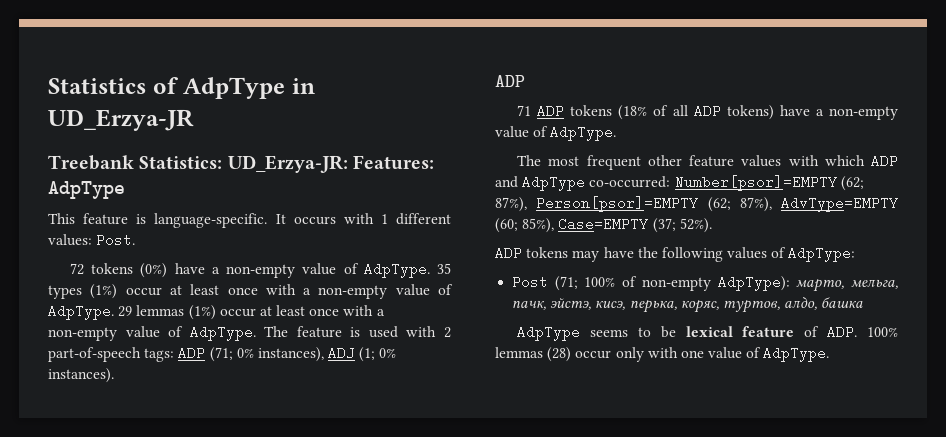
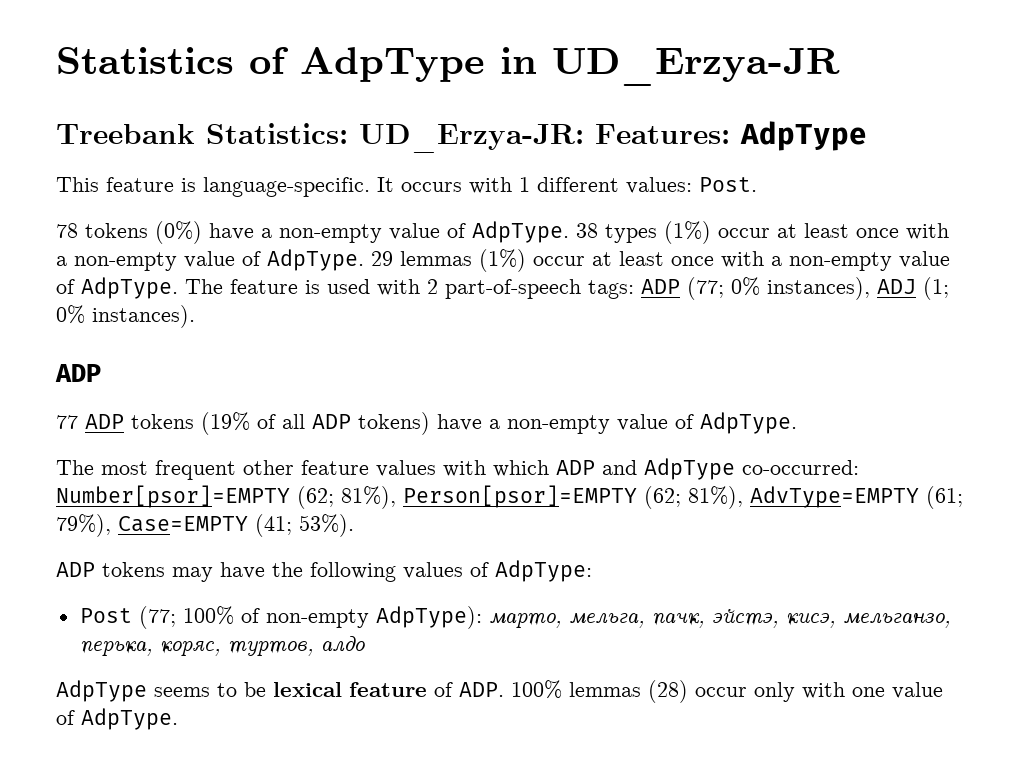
- 72 tokens (0%) have a non-empty value of AdpType.
+ 78 tokens (0%) have a non-empty value of AdpType.
- 35 types (1%) occur at least once with a non-empty value of AdpType.
+ 38 types (1%) occur at least once with a non-empty value of AdpType.
- The feature is used with 2 part-of-speech tags: ADP (71; 0% instances), ADJ (1; 0% instances).
+ The feature is used with 2 part-of-speech tags: ADP (77; 0% instances), ADJ (1; 0% instances).
- 71 ADP tokens (18% of all ADP tokens) have a non-empty value of AdpType.
+ 77 ADP tokens (19% of all ADP tokens) have a non-empty value of AdpType.
- The most frequent other feature values with which ADP and AdpType co-occurred: Number[psor]=EMPTY (62; 87%), Person[psor]=EMPTY (62; 87%), AdvType=EMPTY (60; 85%), Case=EMPTY (37; 52%).
+ The most frequent other feature values with which ADP and AdpType co-occurred: Number[psor]=EMPTY (62; 81%), Person[psor]=EMPTY (62; 81%), AdvType=EMPTY (61; 79%), Case=EMPTY (41; 53%).
- Post (71; 100% of non-empty AdpType): марто, мельга, пачк, эйстэ, кисэ, перька, коряс, туртов, алдо, башка
+ Post (77; 100% of non-empty AdpType): марто, мельга, пачк, эйстэ, кисэ, мельганзо, перька, коряс, туртов, алдо

